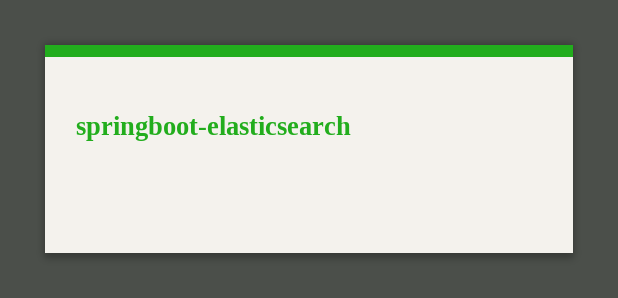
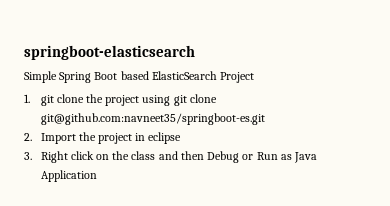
+ Simple Spring Boot based ElasticSearch Project
+ 1. git clone the project using git clone git@github.com:navneet35/springboot-es.git
+ 2. Import the project in eclipse
+ 3. Right click on the class and then Debug or Run as Java Application

